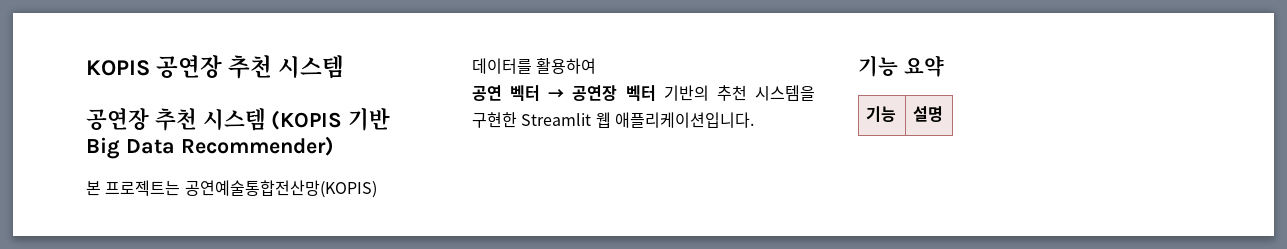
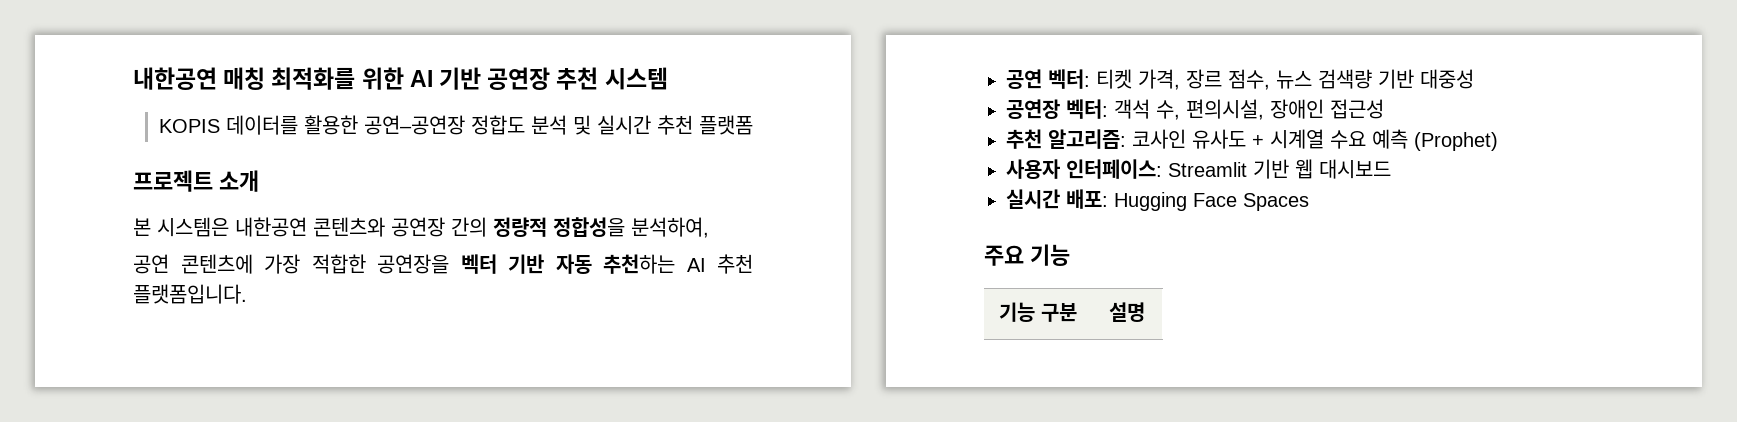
- KOPIS 공연장 추천 시스템
- 공연장 추천 시스템 (KOPIS 기반 Big Data Recommender)
- 본 프로젝트는 공연예술통합전산망(KOPIS) 데이터를 활용하여
- 공연 벡터 → 공연장 벡터 기반의 추천 시스템을 구현한 Streamlit 웹 애플리케이션입니다.
- 기능 요약
- 기능 | 설명
+ 내한공연 매칭 최적화를 위한 AI 기반 공연장 추천 시스템
+ KOPIS 데이터를 활용한 공연–공연장 정합도 분석 및 실시간 추천 플랫폼
+ 프로젝트 소개
+ 본 시스템은 내한공연 콘텐츠와 공연장 간의 정량적 정합성을 분석하여,
+ 공연 콘텐츠에 가장 적합한 공연장을 벡터 기반 자동 추천하는 AI 추천 플랫폼입니다.
+ 공연 벡터: 티켓 가격, 장르 점수, 뉴스 검색량 기반 대중성
+ 공연장 벡터: 객석 수, 편의시설, 장애인 접근성
+ 추천 알고리즘: 코사인 유사도 + 시계열 수요 예측 (Prophet)
+ 사용자 인터페이스: Streamlit 기반 웹 대시보드
+ 실시간 배포: Hugging Face Spaces
+ 주요 기능
+ 기능 구분 | 설명

